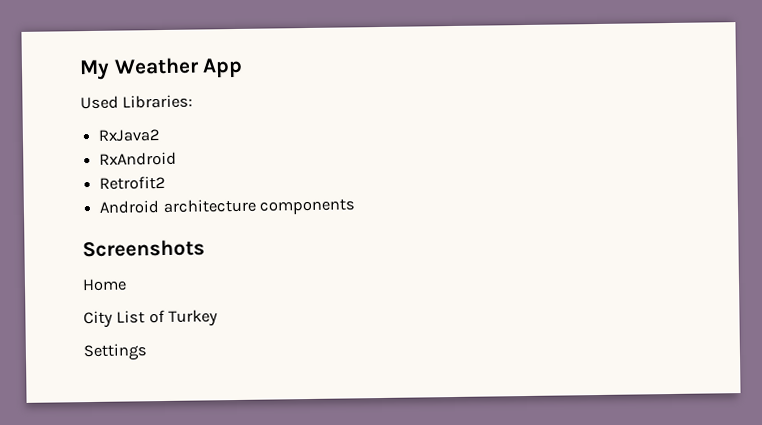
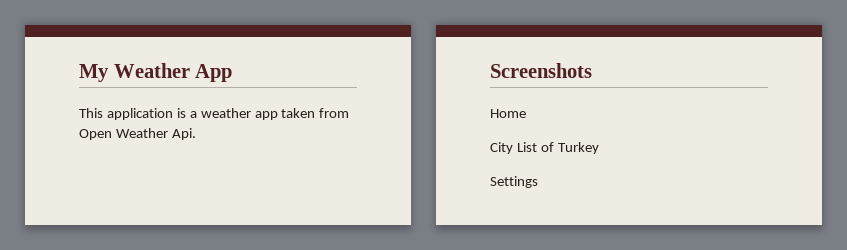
- Used Libraries:
- RxJava2
- RxAndroid
- Retrofit2
- Android architecture components
+ This application is a weather app taken from Open Weather Api.

